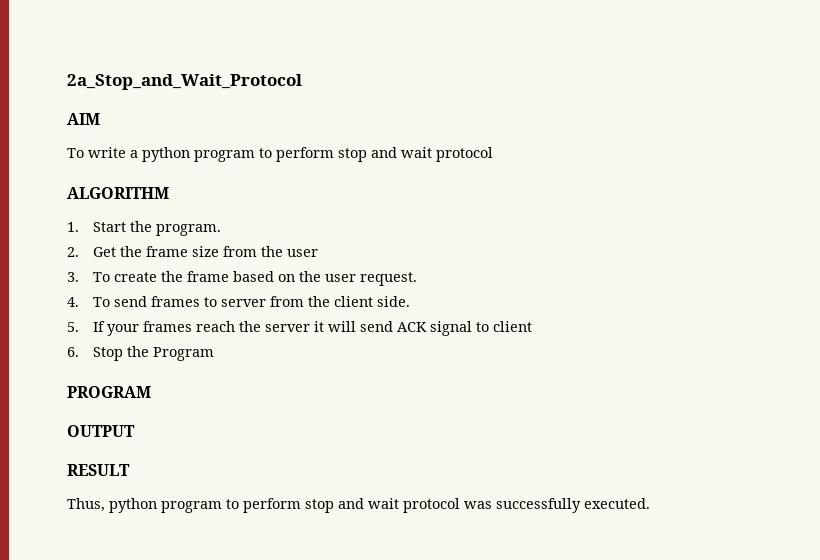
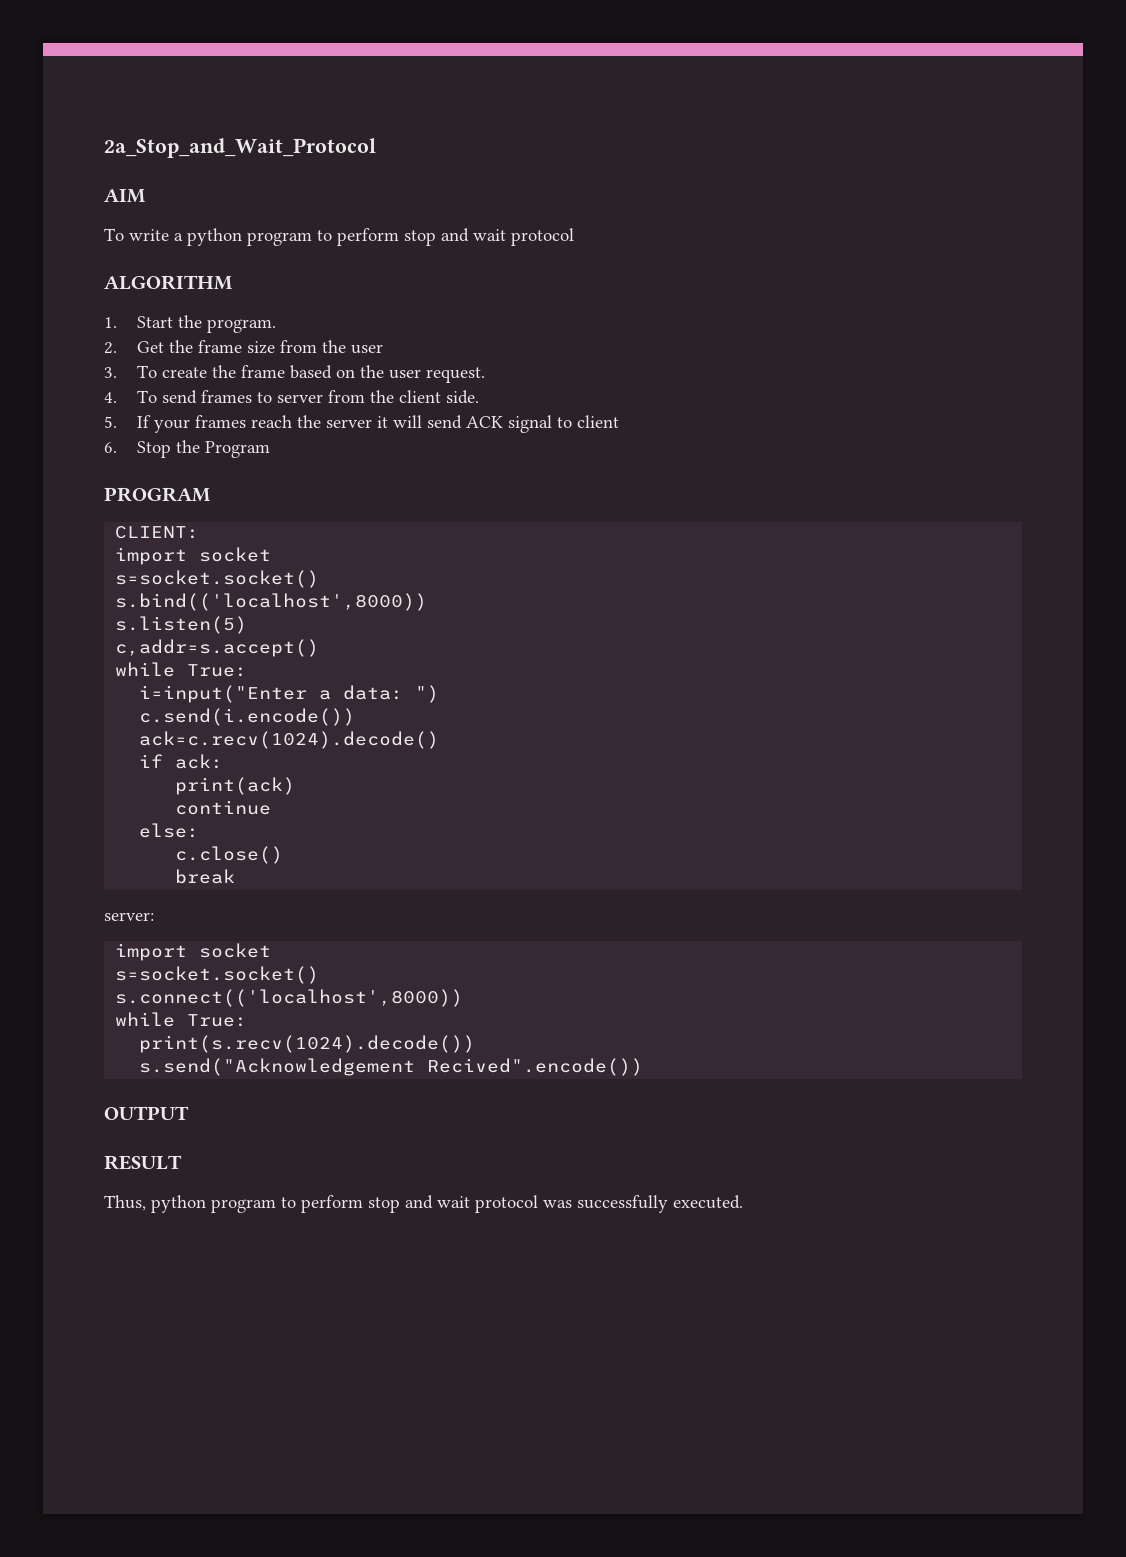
+ CLIENT:
+ import socket
+ s=socket.socket()
+ s.bind(('localhost',8000))
+ s.listen(5)
+ c,addr=s.accept()
+ while True:
+ i=input("Enter a data: ")
+ c.send(i.encode())
+ ack=c.recv(1024).decode()
+ if ack:
+ print(ack)
+ continue
+ else:
+ c.close()
+ break
+ server:
+ import socket
+ s=socket.socket()
+ s.connect(('localhost',8000))
+ while True:
+ print(s.recv(1024).decode())
+ s.send("Acknowledgement Recived".encode())

